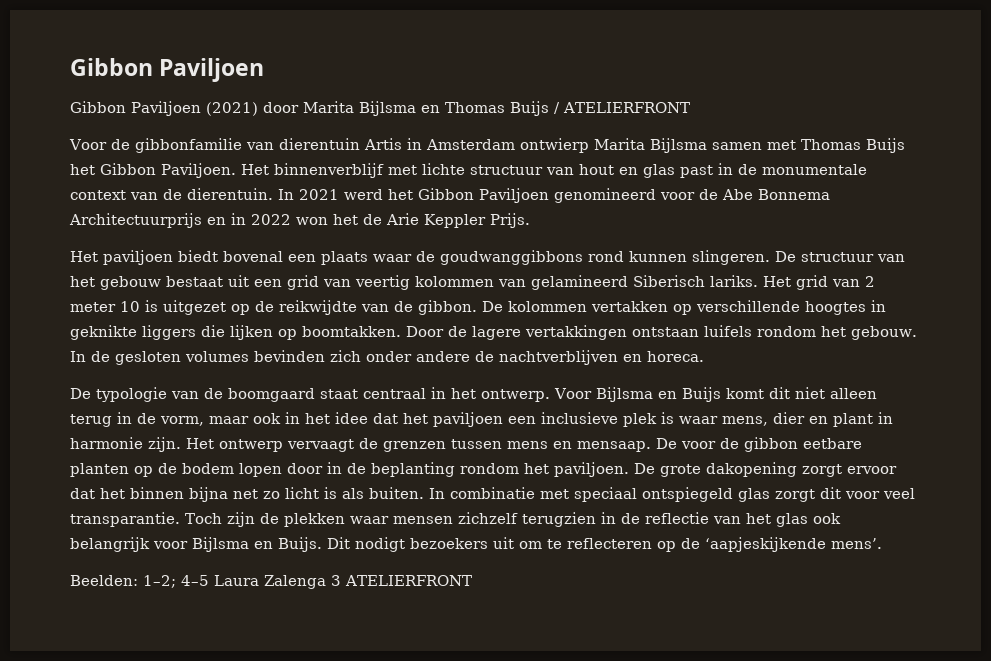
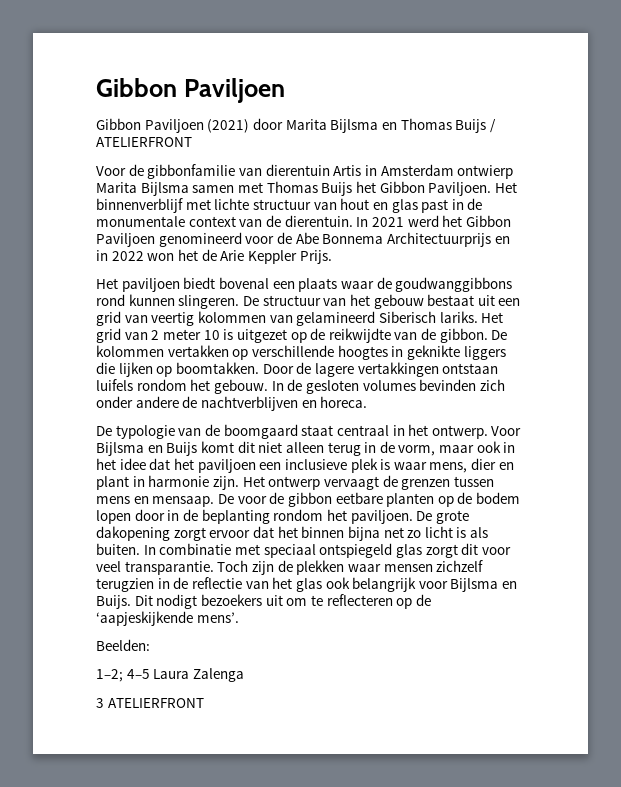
- Beelden: 1–2; 4–5 Laura Zalenga 3 ATELIERFRONT
+ Beelden:
+ 1–2; 4–5 Laura Zalenga
+ 3 ATELIERFRONT

